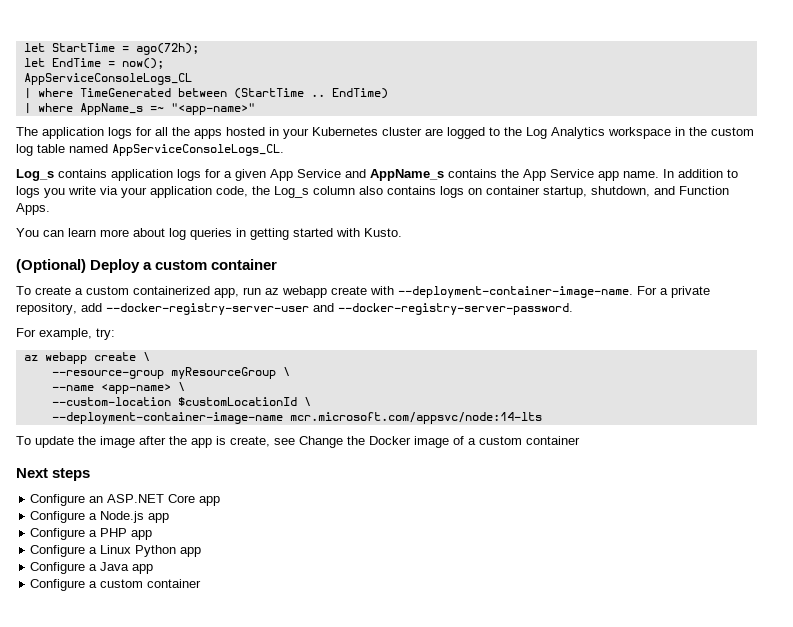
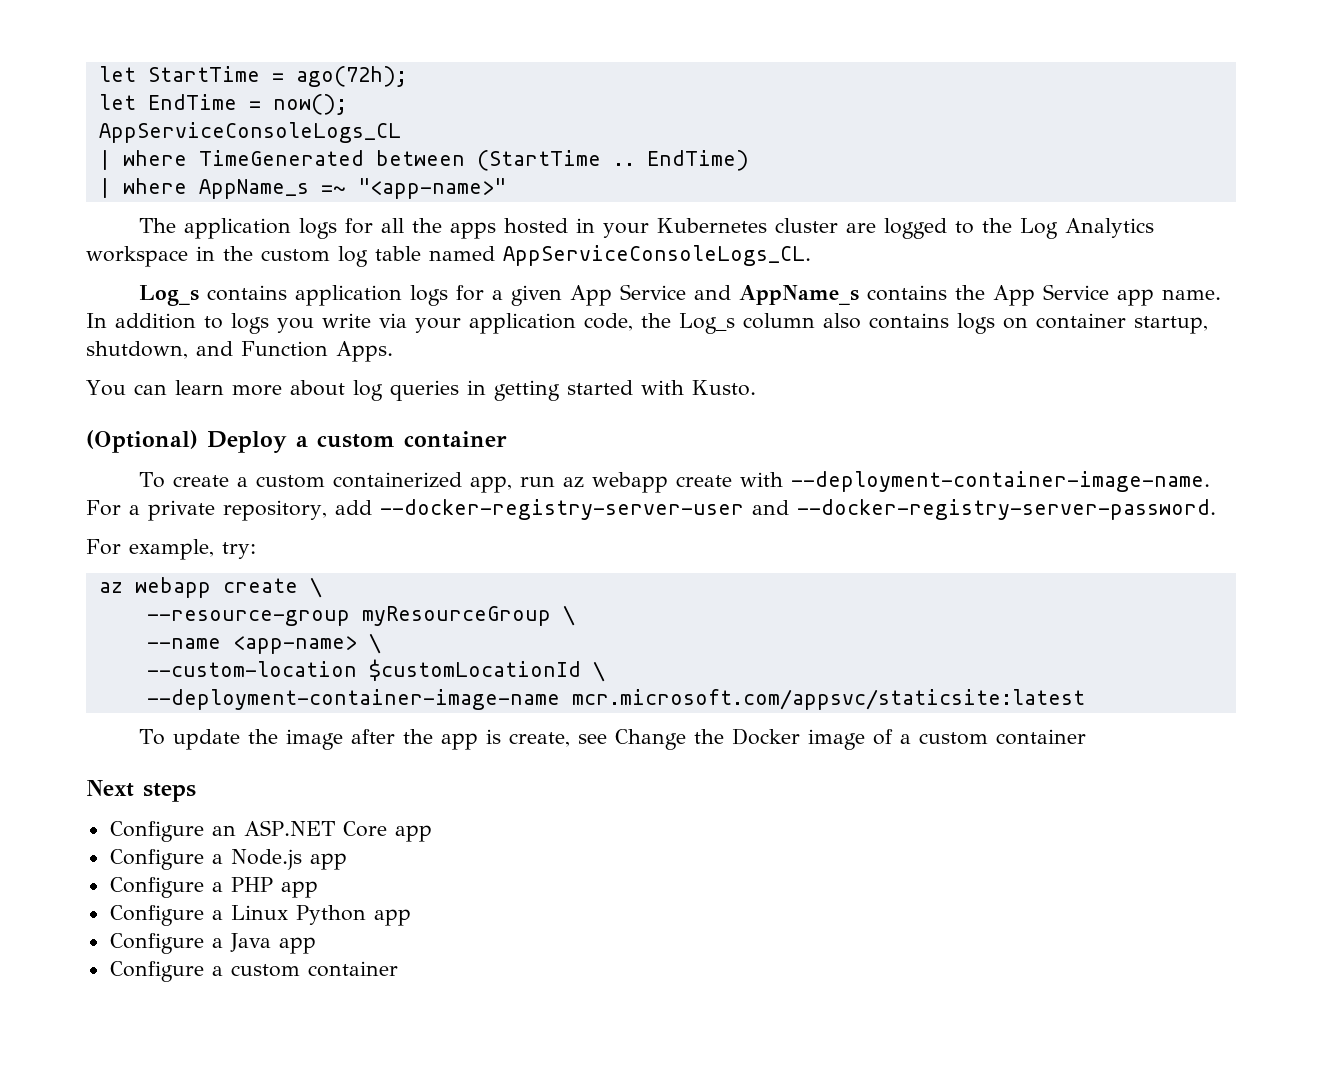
- --deployment-container-image-name mcr.microsoft.com/appsvc/node:14-lts
+ --deployment-container-image-name mcr.microsoft.com/appsvc/staticsite:latest

